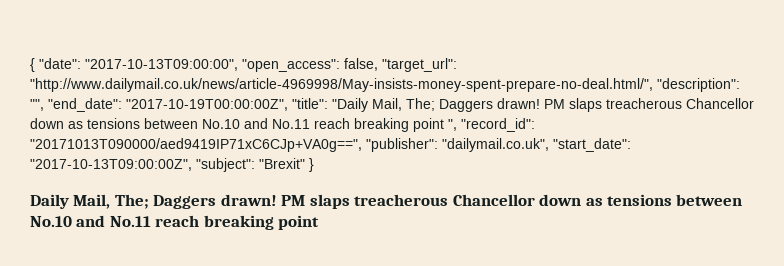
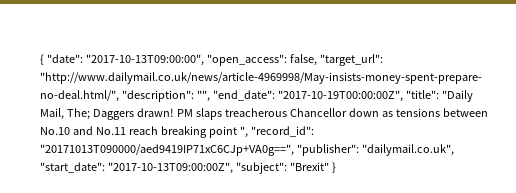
- Daily Mail, The; Daggers drawn! PM slaps treacherous Chancellor down as tensions between No.10 and No.11 reach breaking point

